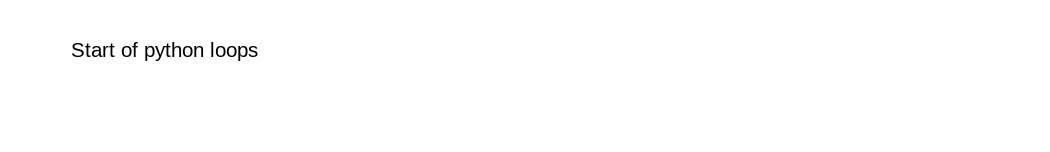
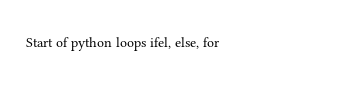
- Start of python loops
+ Start of python loops ifel, else, for

